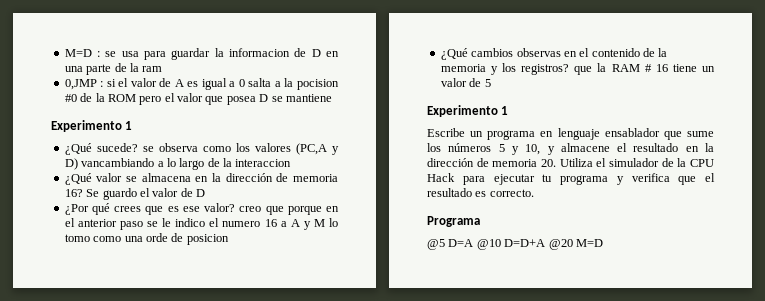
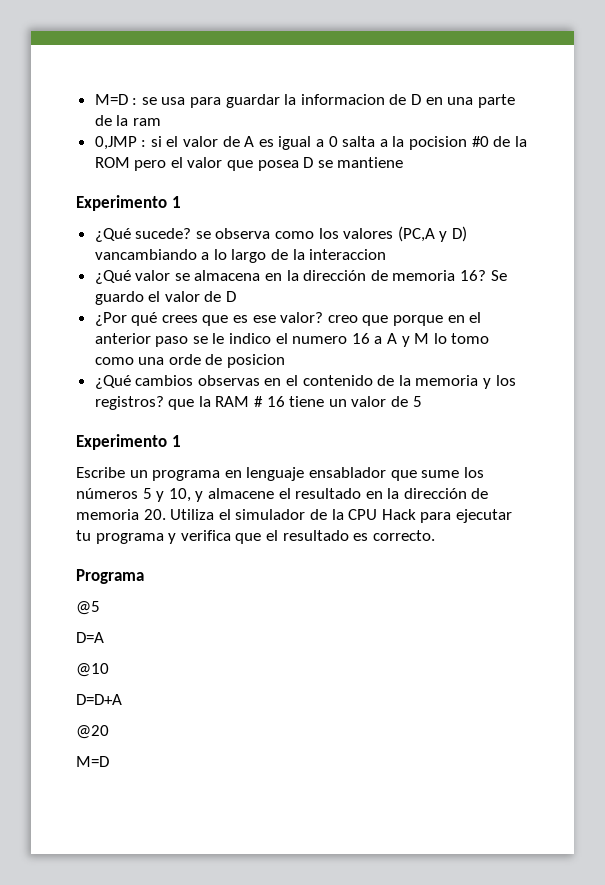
- @5 D=A @10 D=D+A @20 M=D
+ @5
+ D=A
+ @10
+ D=D+A
+ @20
+ M=D

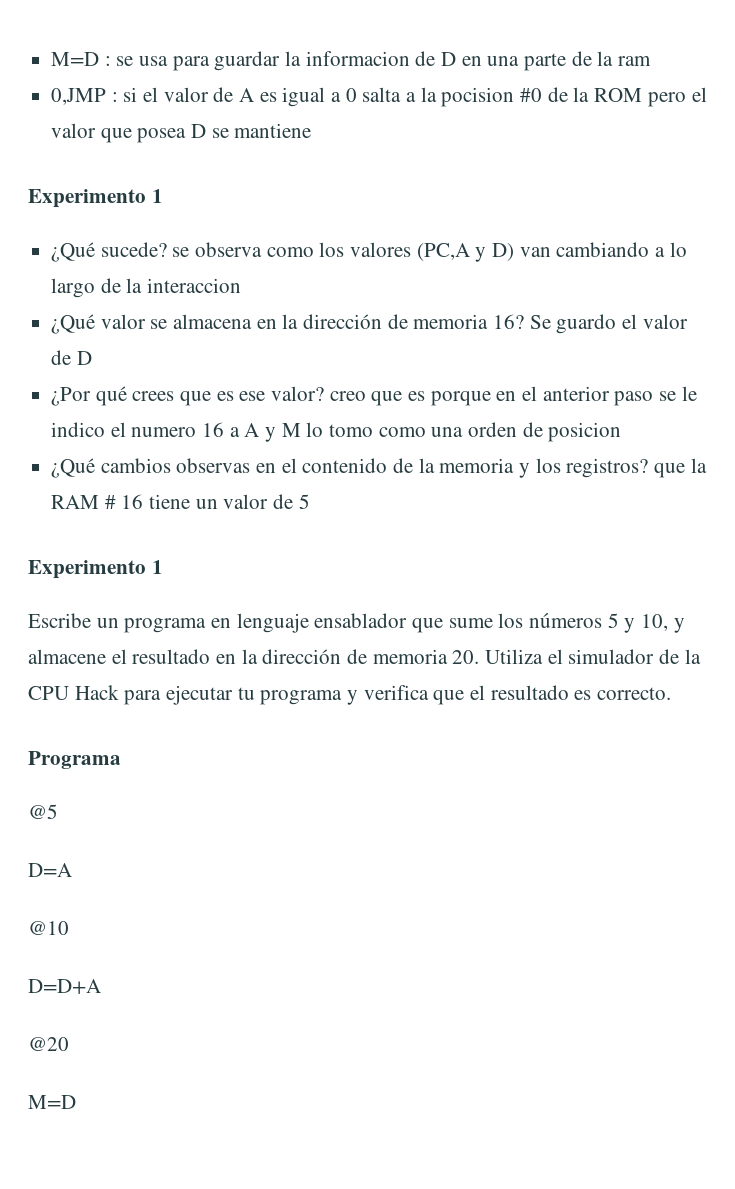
- ¿Qué sucede? se observa como los valores (PC,A y D) vancambiando a lo largo de la interaccion
+ ¿Qué sucede? se observa como los valores (PC,A y D) van cambiando a lo largo de la interaccion
- ¿Por qué crees que es ese valor? creo que porque en el anterior paso se le indico el numero 16 a A y M lo tomo como una orde de posicion
+ ¿Por qué crees que es ese valor? creo que es porque en el anterior paso se le indico el numero 16 a A y M lo tomo como una orden de posicion

